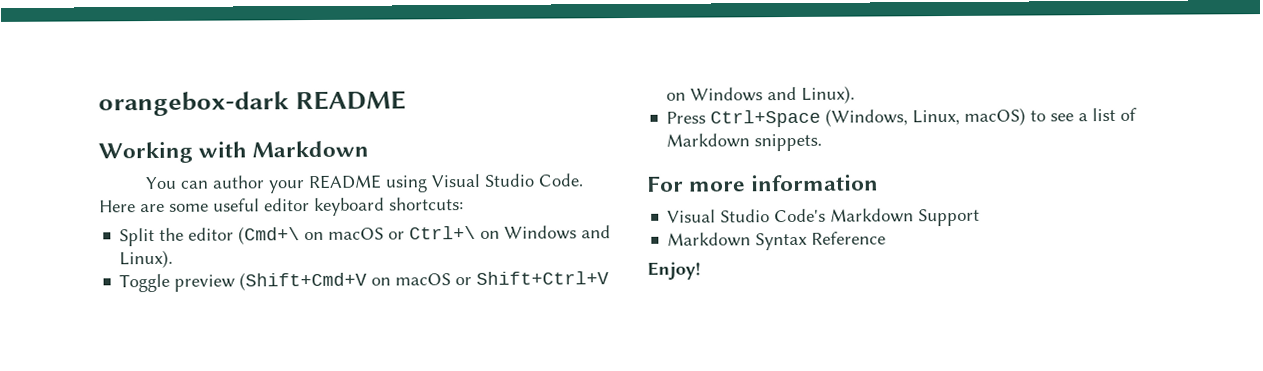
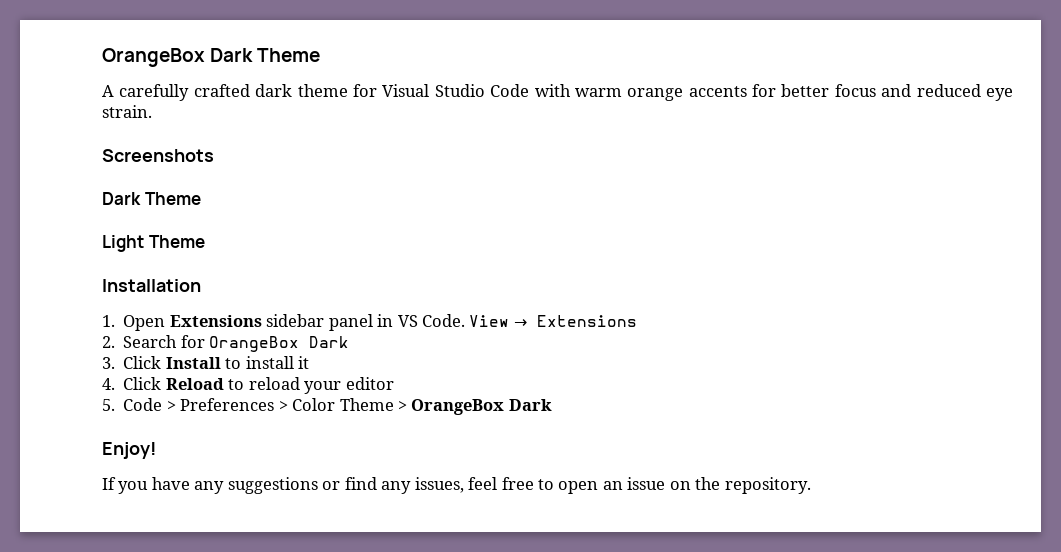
- orangebox-dark README
- Working with Markdown
- You can author your README using Visual Studio Code. Here are some useful editor keyboard shortcuts:
- Split the editor (Cmd+\ on macOS or Ctrl+\ on Windows and Linux).
- Toggle preview (Shift+Cmd+V on macOS or Shift+Ctrl+V on Windows and Linux).
- Press Ctrl+Space (Windows, Linux, macOS) to see a list of Markdown snippets.
- For more information
- Visual Studio Code's Markdown Support
- Markdown Syntax Reference
+ OrangeBox Dark Theme
+ A carefully crafted dark theme for Visual Studio Code with warm orange accents for better focus and reduced eye strain.
+ Screenshots
+ Dark Theme
+ Light Theme
+ Installation
+ 1. Open Extensions sidebar panel in VS Code. View → Extensions
+ 2. Search for OrangeBox Dark
+ 3. Click Install to install it
+ 4. Click Reload to reload your editor
+ 5. Code > Preferences > Color Theme > OrangeBox Dark
  Enjoy!
+ If you have any suggestions or find any issues, feel free to open an issue on the repository.

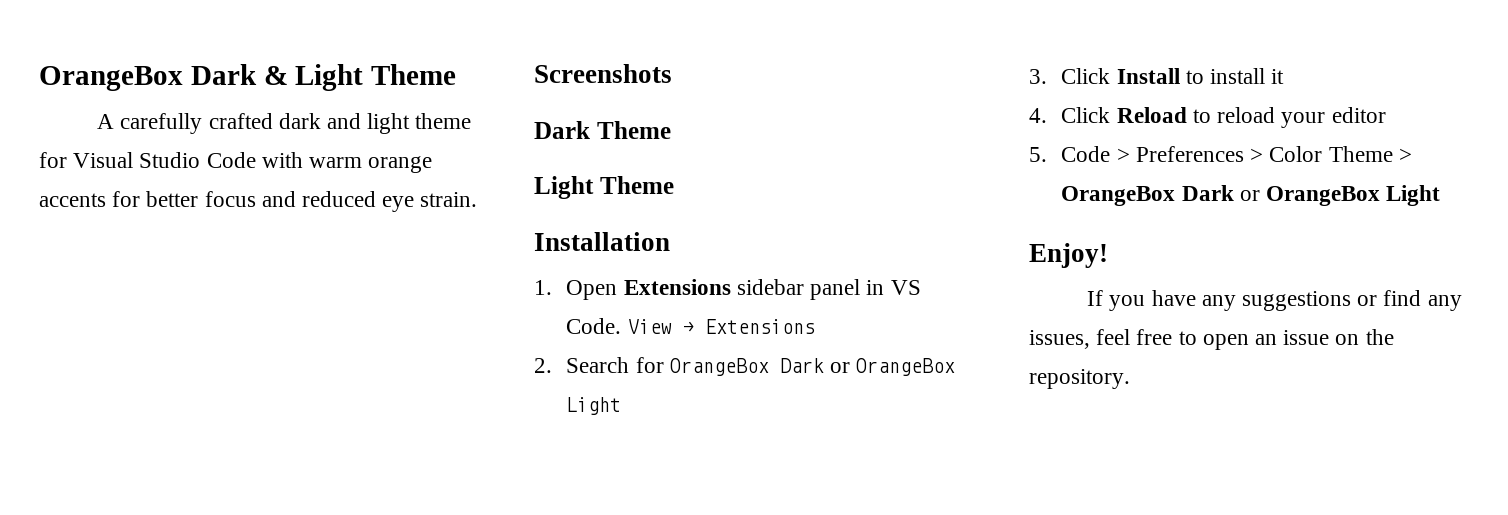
- OrangeBox Dark Theme
+ OrangeBox Dark & Light Theme
- A carefully crafted dark theme for Visual Studio Code with warm orange accents for better focus and reduced eye strain.
+ A carefully crafted dark and light theme for Visual Studio Code with warm orange accents for better focus and reduced eye strain.
- 2. Search for OrangeBox Dark
+ 2. Search for OrangeBox Dark or OrangeBox Light
- 5. Code > Preferences > Color Theme > OrangeBox Dark
+ 5. Code > Preferences > Color Theme > OrangeBox Dark or OrangeBox Light

